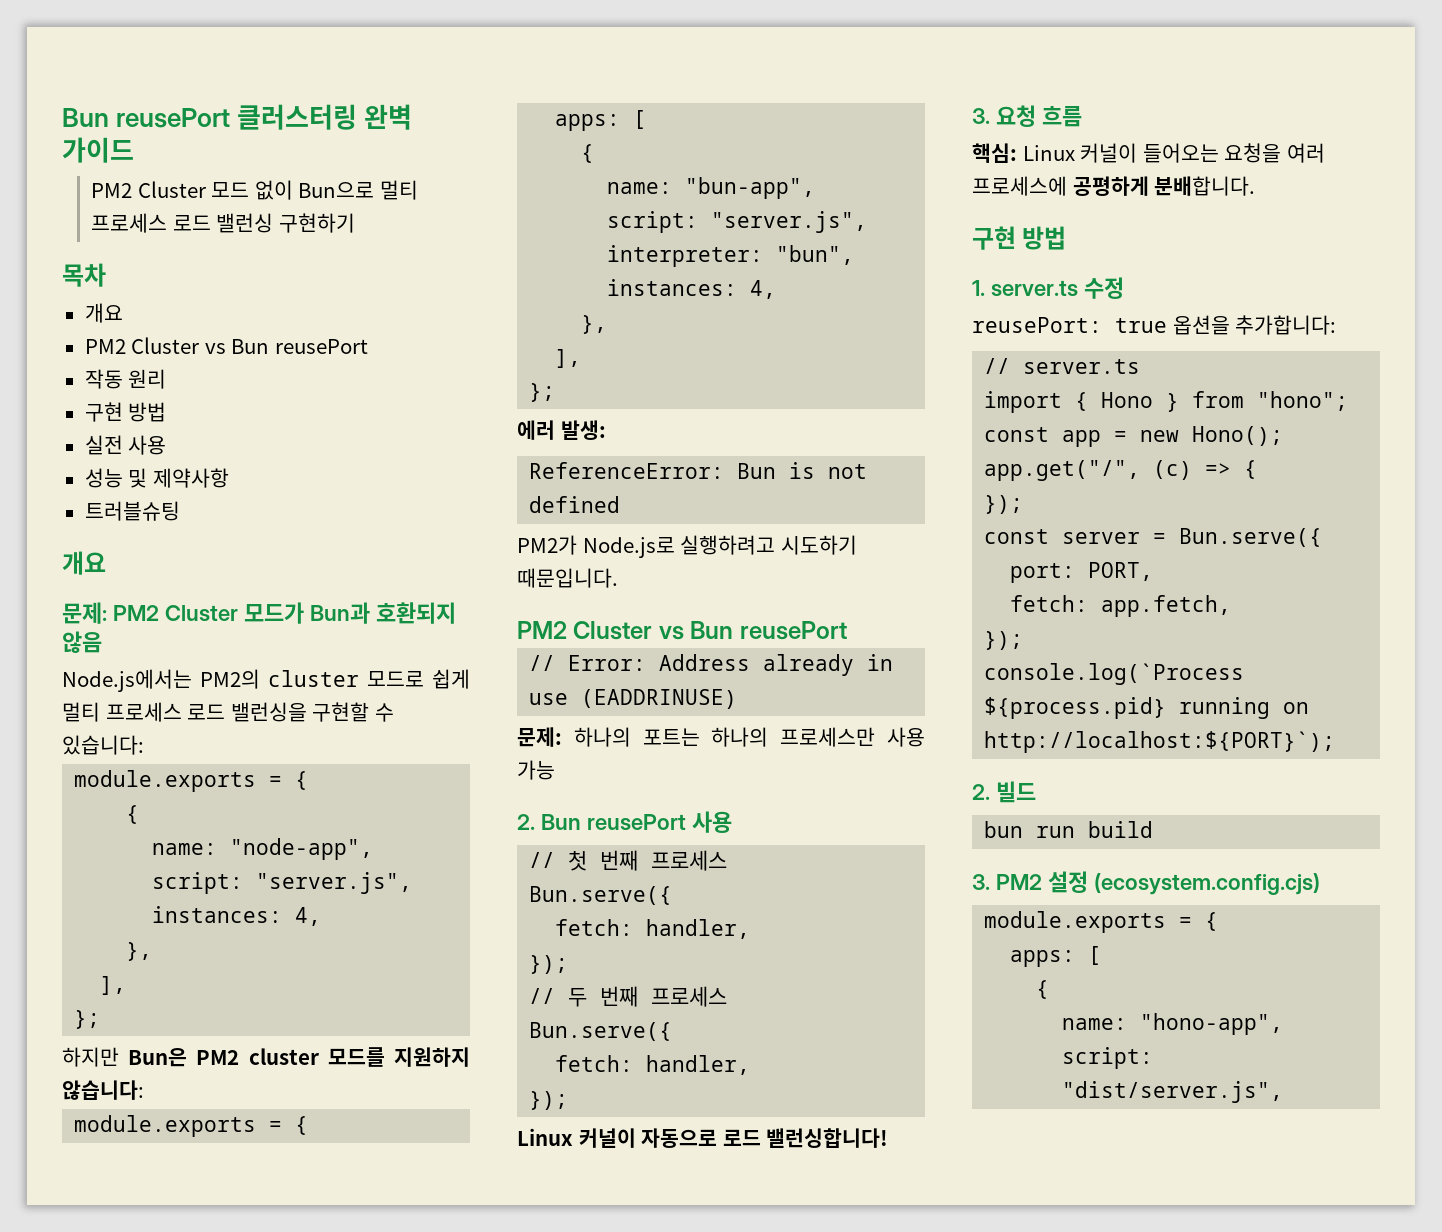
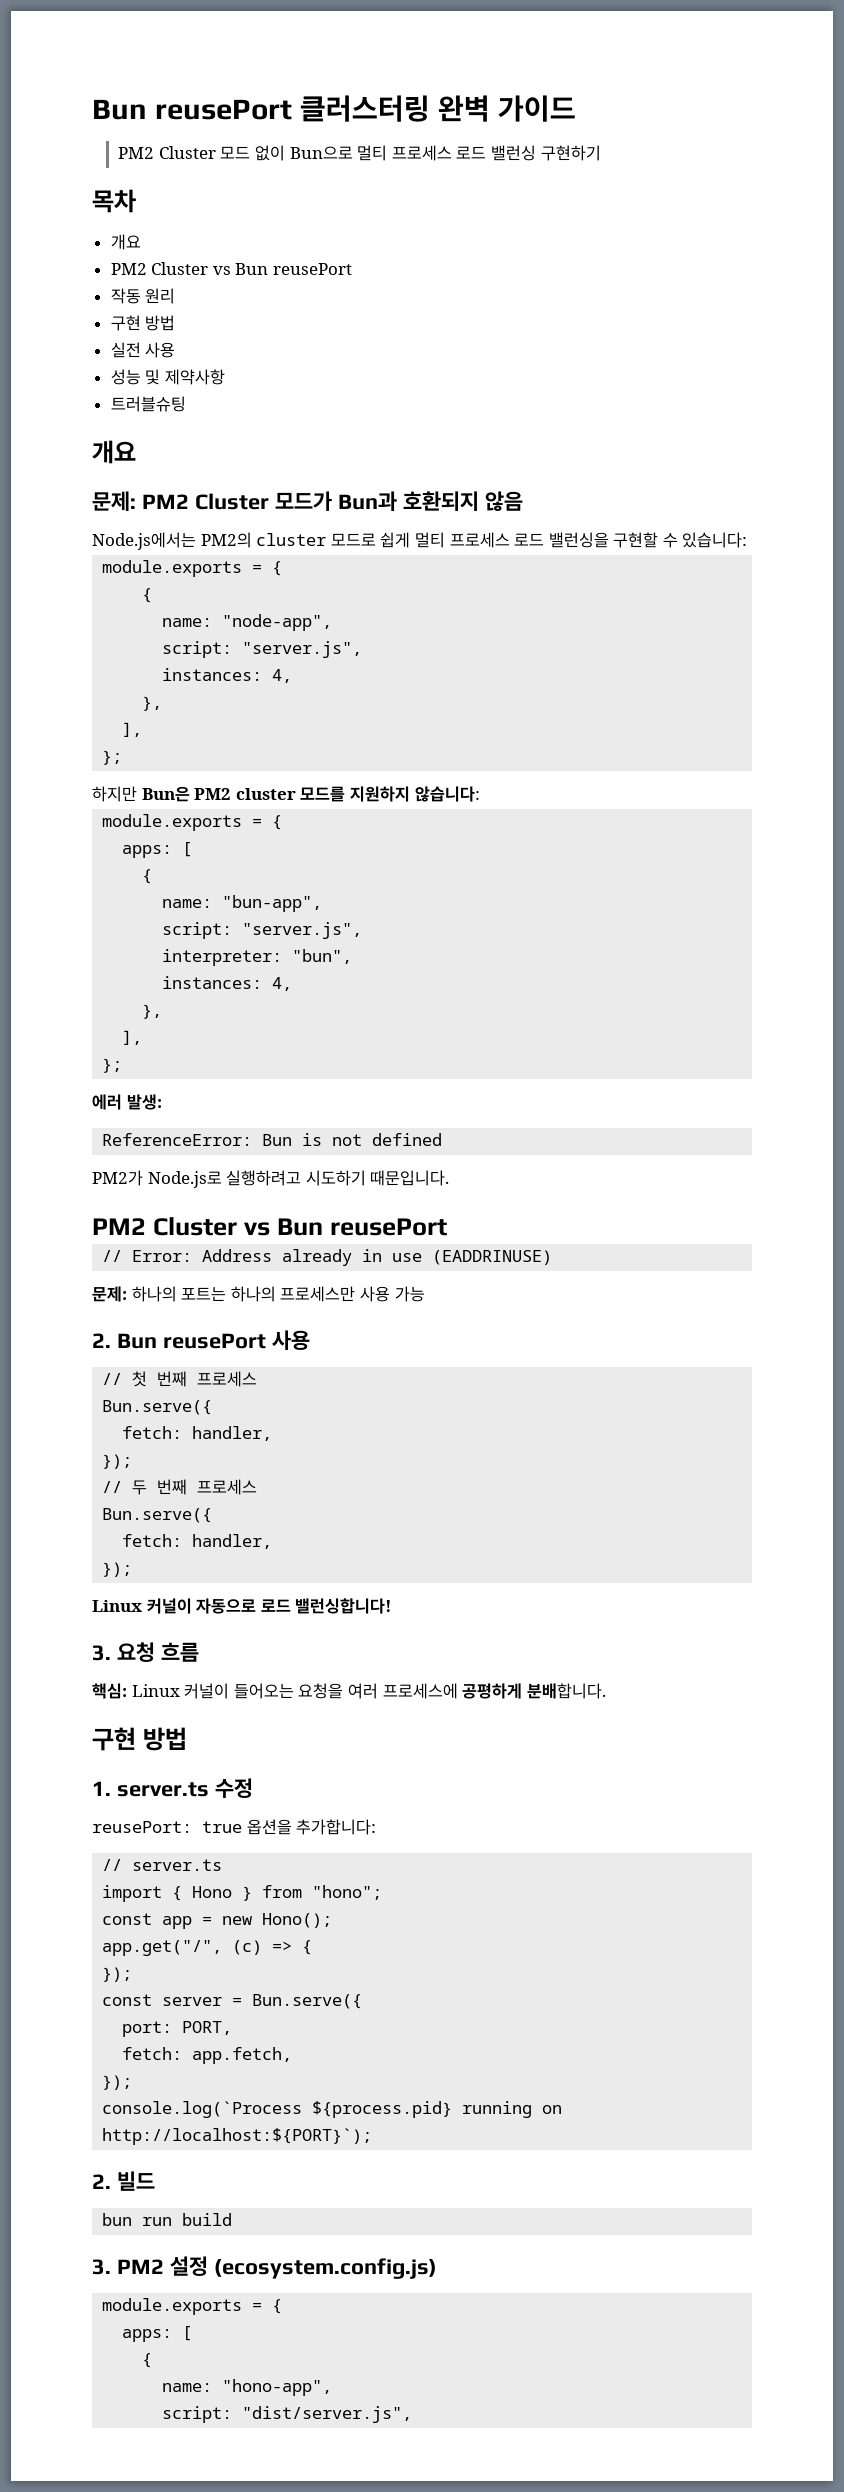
- 3. PM2 설정 (ecosystem.config.cjs)
+ 3. PM2 설정 (ecosystem.config.js)

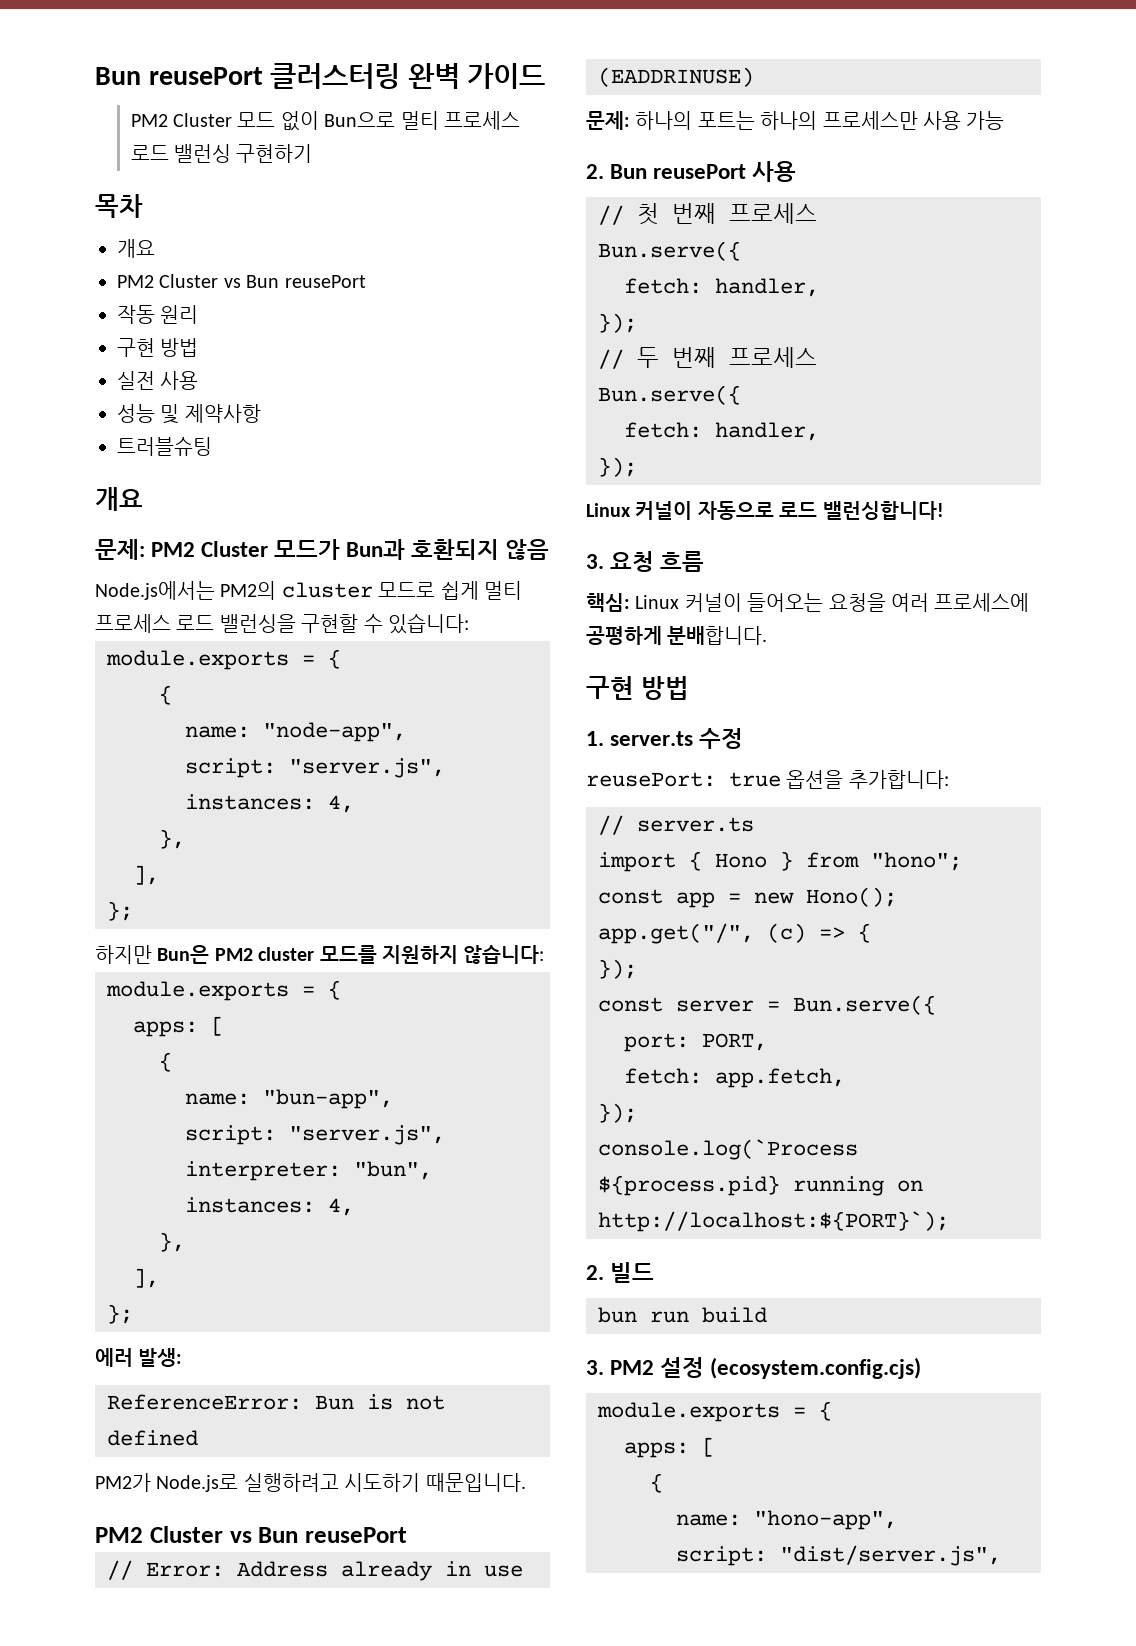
- 3. PM2 설정 (ecosystem.config.js)
+ 3. PM2 설정 (ecosystem.config.cjs)

